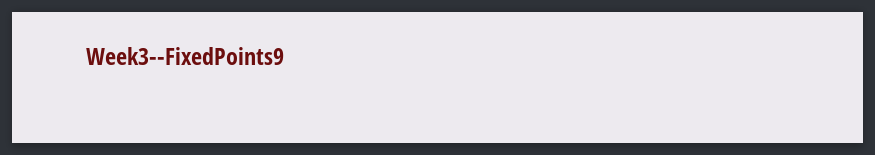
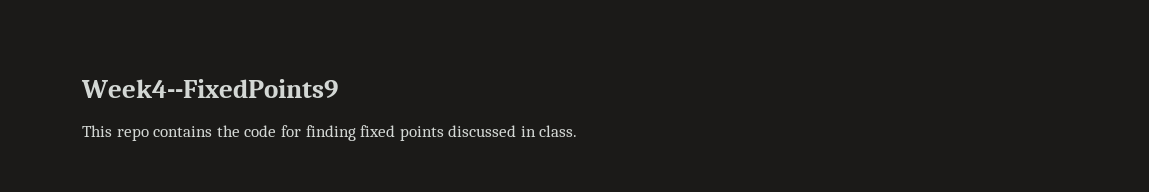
- Week3--FixedPoints9
+ Week4--FixedPoints9
+ This repo contains the code for finding fixed points discussed in class.

